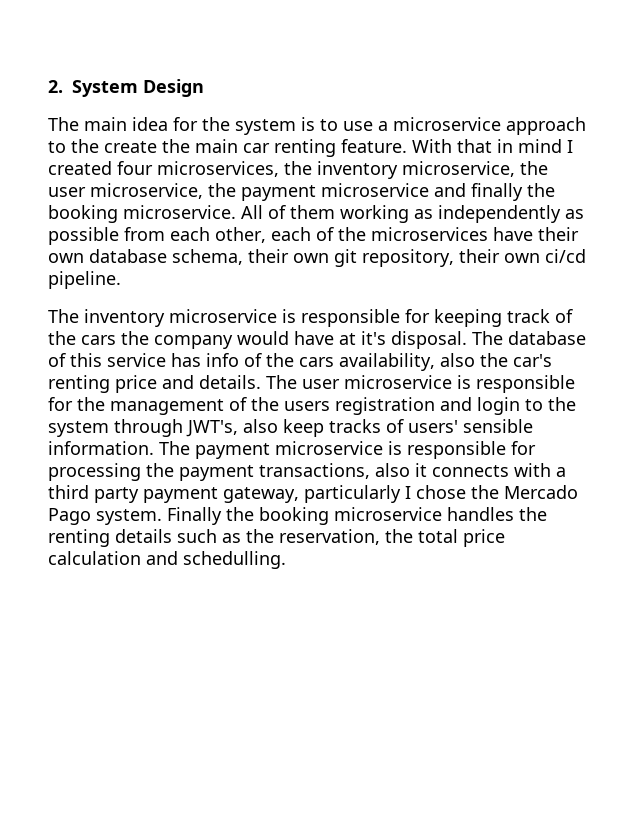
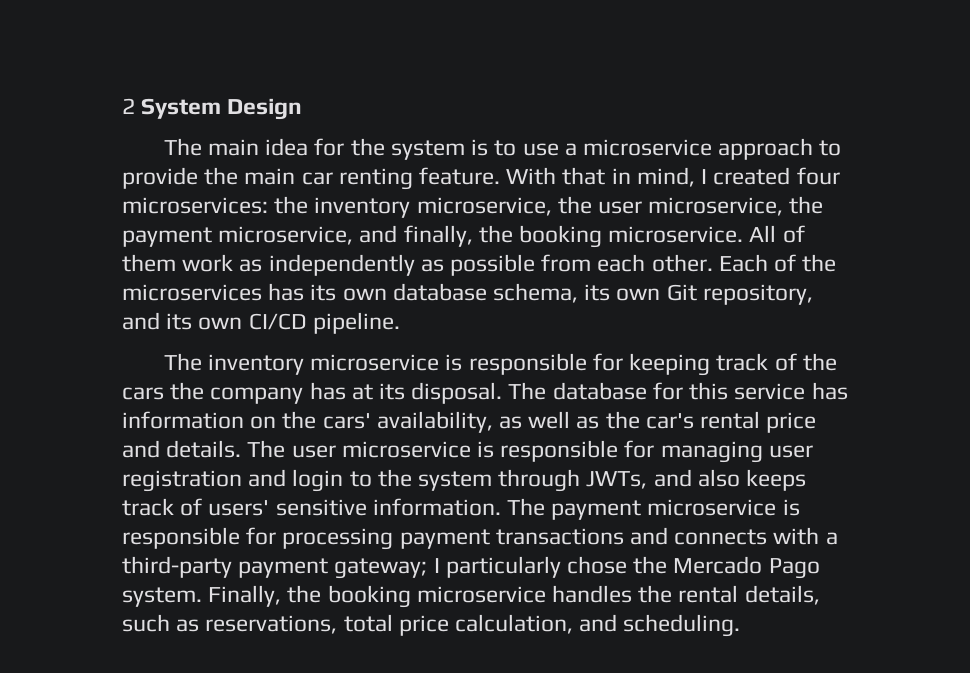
- 2. System Design
+ 2 System Design
- The main idea for the system is to use a microservice approach to the create the main car renting feature.
+ The main idea for the system is to use a microservice approach to provide the main car renting feature.
- With that in mind I created four microservices, the inventory microservice, the user microservice, the payment microservice and finally the booking microservice.
+ With that in mind, I created four microservices: the inventory microservice, the user microservice, the payment microservice, and finally, the booking microservice.
- All of them working as independently as possible from each other, each of the microservices have their own database schema, their own git repository, their own ci/cd pipeline.
+ All of them work as independently as possible from each other. Each of the microservices has its own database schema, its own Git repository, and its own CI/CD pipeline.
- The inventory microservice is responsible for keeping track of the cars the company would have at it's disposal.
+ The inventory microservice is responsible for keeping track of the cars the company has at its disposal.
- The database of this service has info of the cars availability, also the car's renting price and details.
+ The database for this service has information on the cars' availability, as well as the car's rental price and details.
- The user microservice is responsible for the management of the users registration and login to the system through JWT's, also keep tracks of users' sensible information.
+ The user microservice is responsible for managing user registration and login to the system through JWTs, and also keeps track of users' sensitive information.
- The payment microservice is responsible for processing the payment transactions, also it connects with a third party payment gateway, particularly I chose the Mercado Pago system.
+ The payment microservice is responsible for processing payment transactions and connects with a third-party payment gateway; I particularly chose the Mercado Pago system.
- Finally the booking microservice handles the renting details such as the reservation, the total price calculation and schedulling.
+ Finally, the booking microservice handles the rental details, such as reservations, total price calculation, and scheduling.

